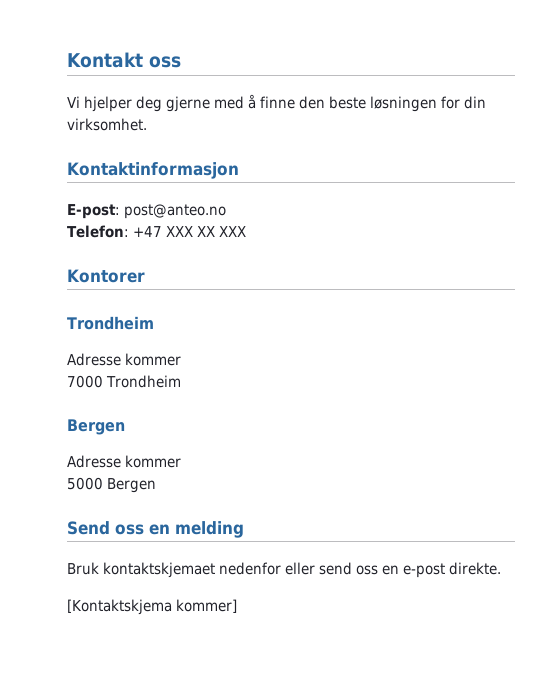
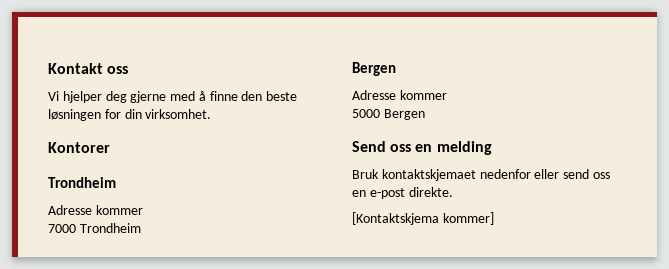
- Kontaktinformasjon
- E-post: post@anteo.no
- Telefon: +47 XXX XX XXX

